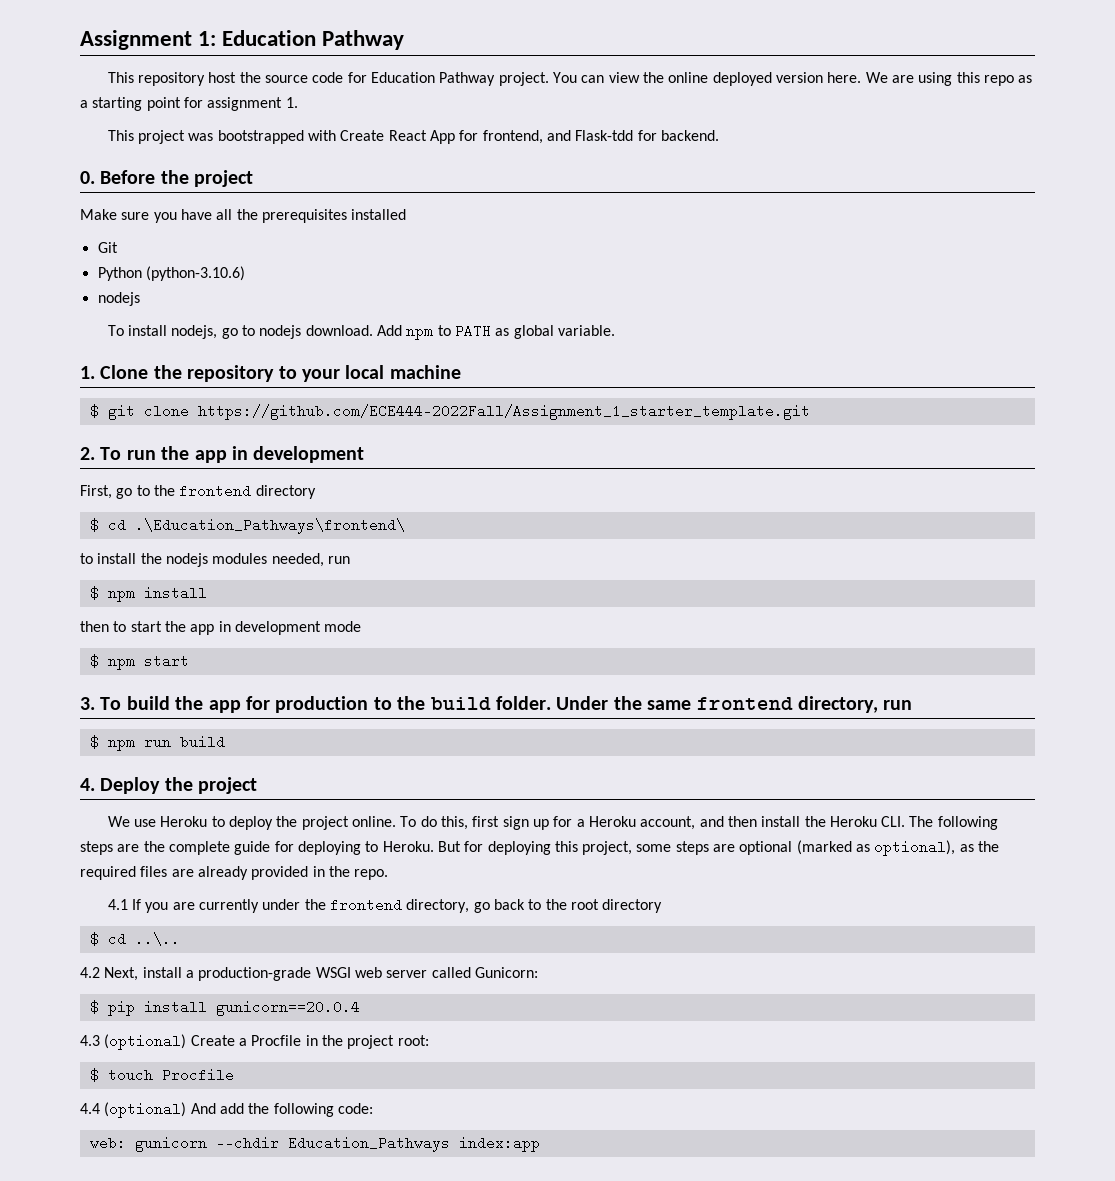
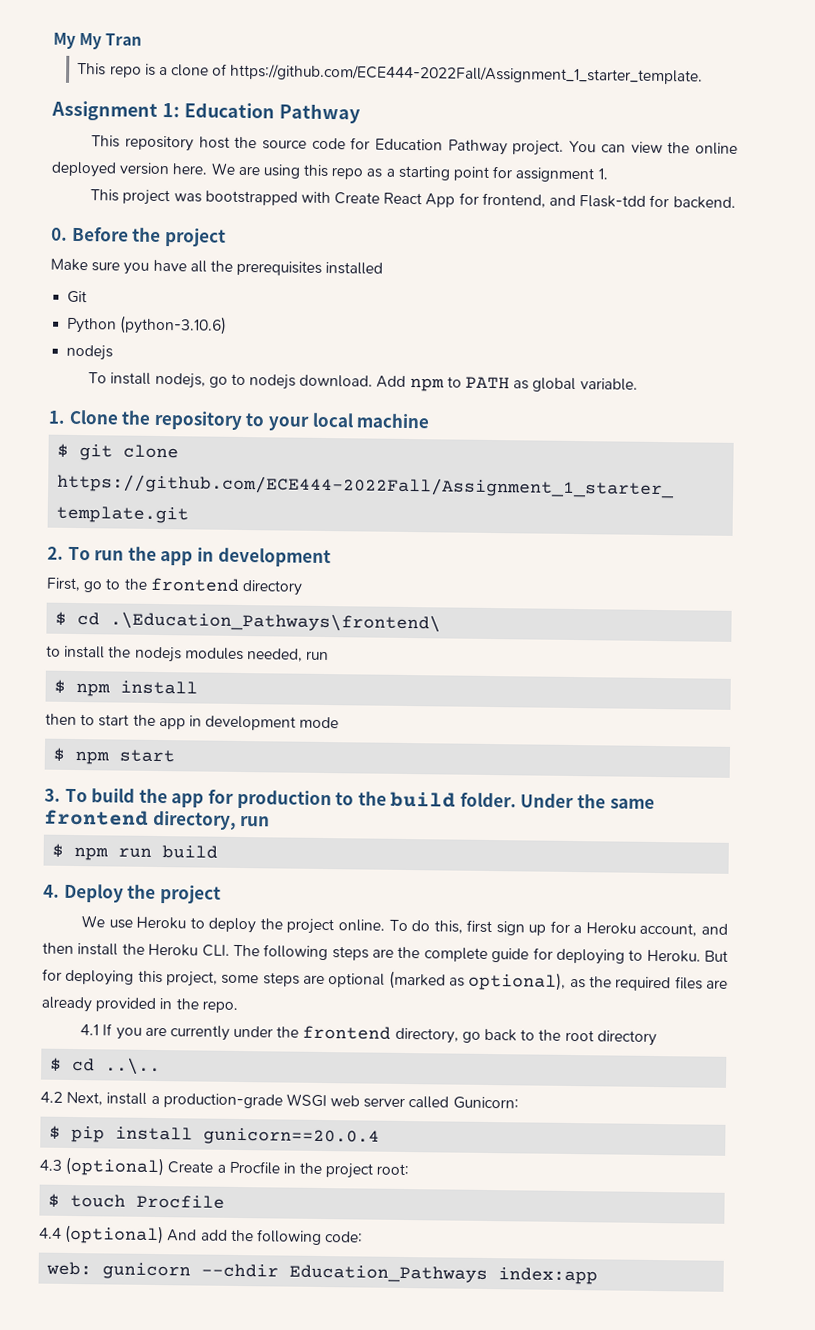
+ My My Tran
+ This repo is a clone of https://github.com/ECE444-2022Fall/Assignment_1_starter_template.

